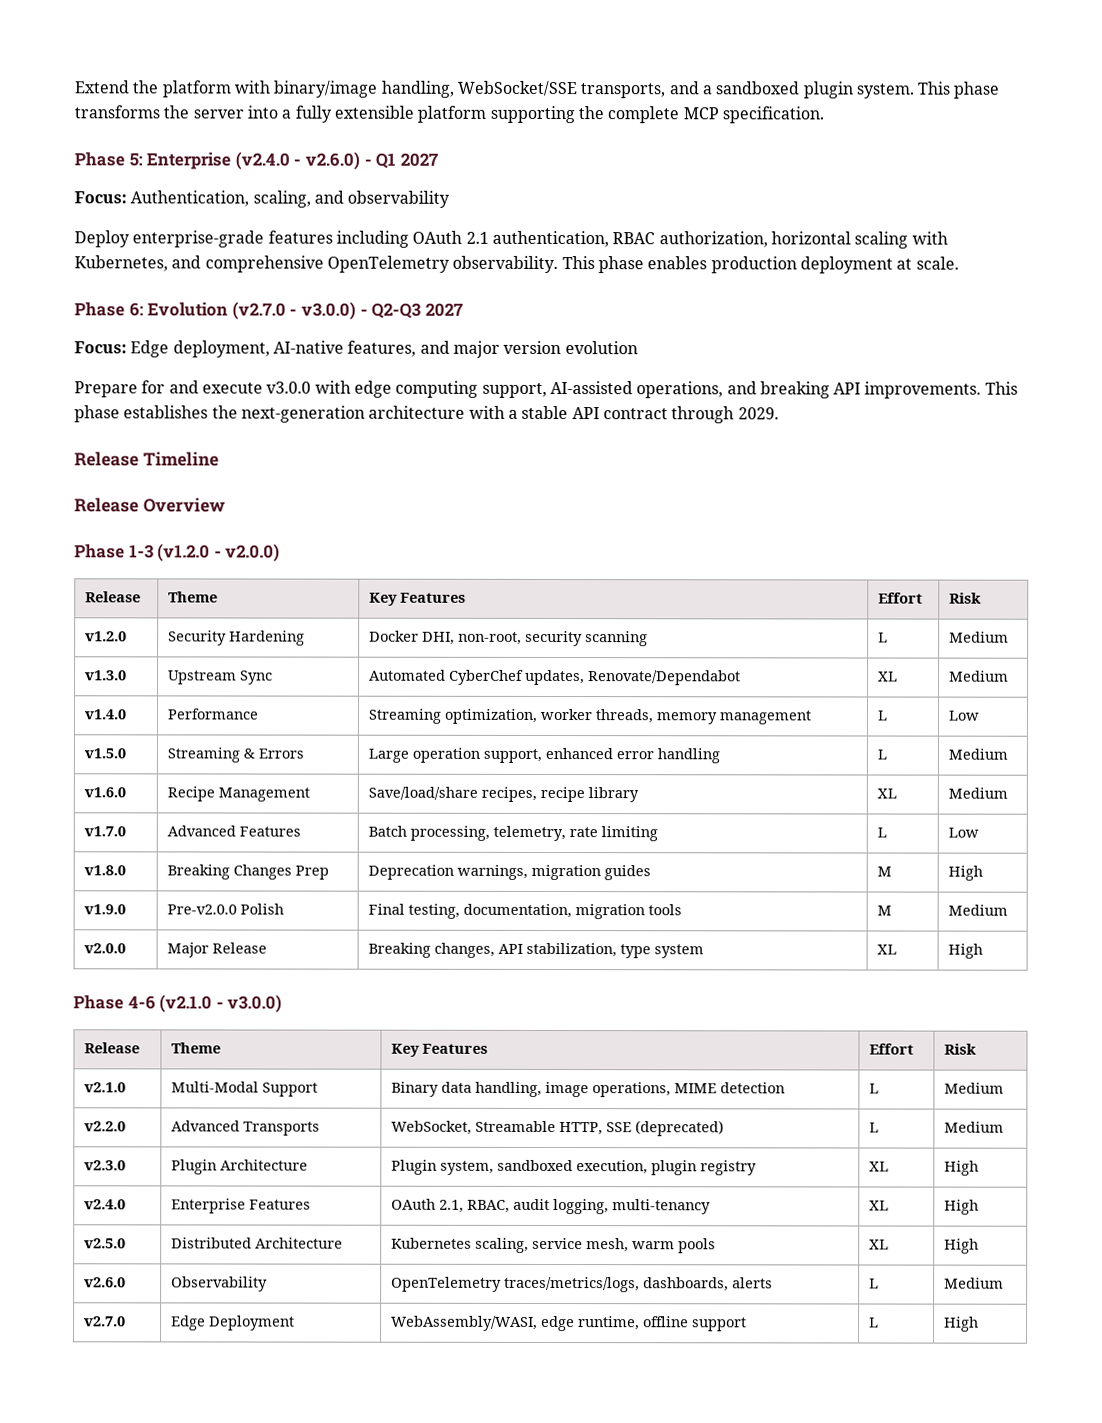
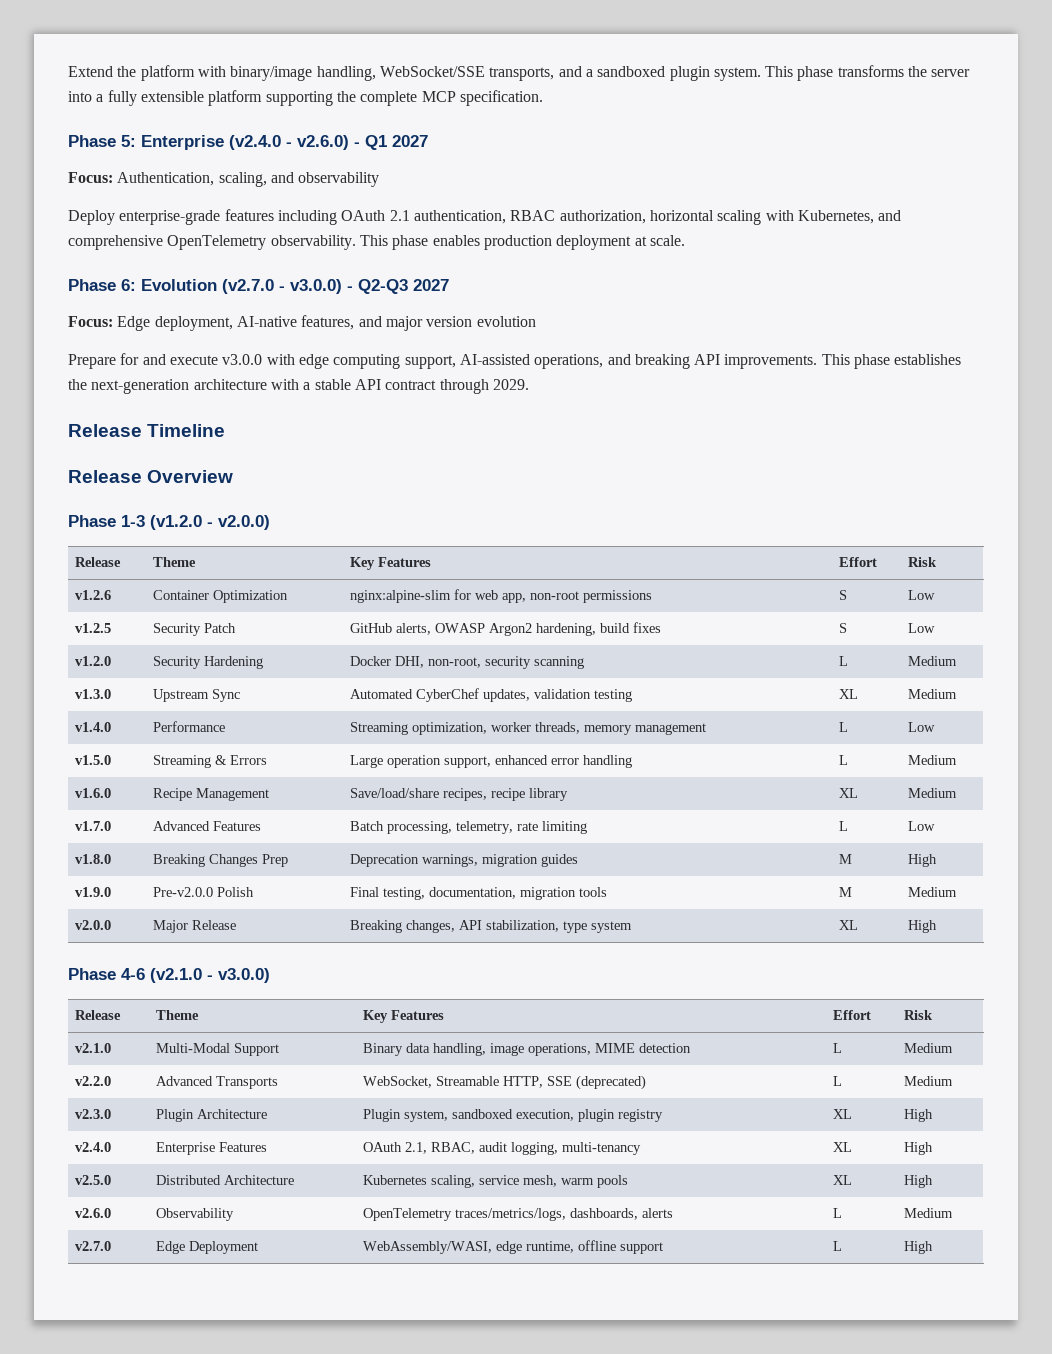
+ v1.2.6 | Container Optimization | nginx:alpine-slim for web app, non-root permissions | S | Low
+ v1.2.5 | Security Patch | GitHub alerts, OWASP Argon2 hardening, build fixes | S | Low
- v1.3.0 | Upstream Sync | Automated CyberChef updates, Renovate/Dependabot | XL | Medium
+ v1.3.0 | Upstream Sync | Automated CyberChef updates, validation testing | XL | Medium

